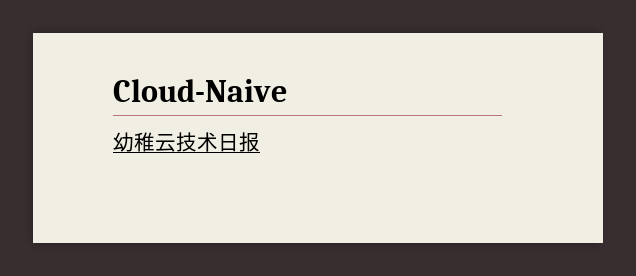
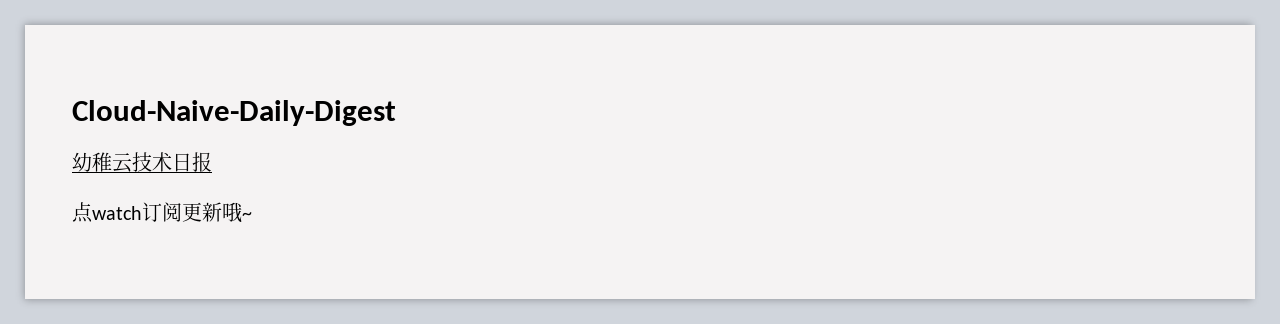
- Cloud-Naive
+ Cloud-Naive-Daily-Digest
+ 点watch订阅更新哦~

